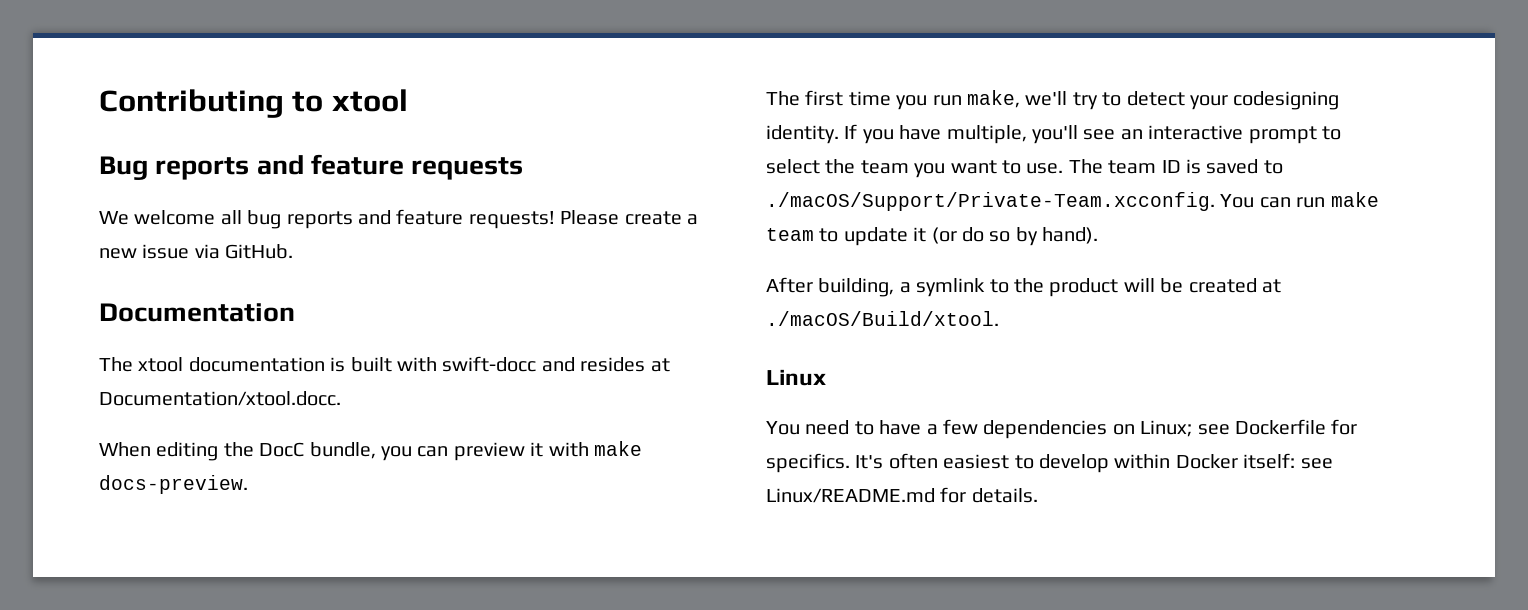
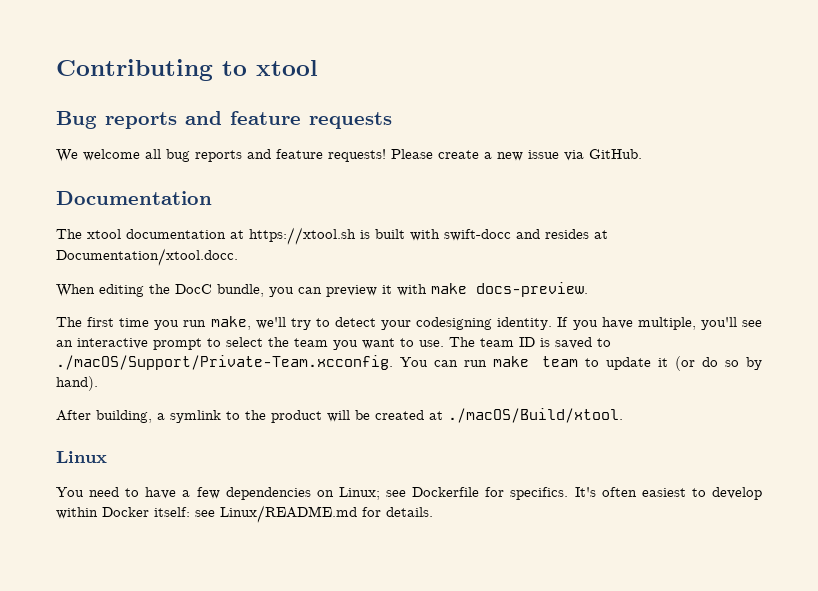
- The xtool documentation is built with swift-docc and resides at Documentation/xtool.docc.
+ The xtool documentation at https://xtool.sh is built with swift-docc and resides at Documentation/xtool.docc.

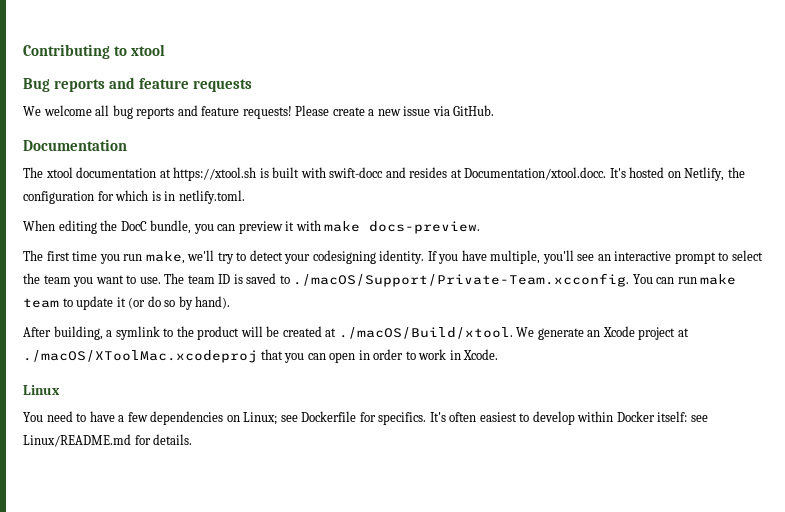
- The xtool documentation at https://xtool.sh is built with swift-docc and resides at Documentation/xtool.docc.
+ The xtool documentation at https://xtool.sh is built with swift-docc and resides at Documentation/xtool.docc. It's hosted on Netlify, the configuration for which is in netlify.toml.
- After building, a symlink to the product will be created at ./macOS/Build/xtool.
+ After building, a symlink to the product will be created at ./macOS/Build/xtool. We generate an Xcode project at ./macOS/XToolMac.xcodeproj that you can open in order to work in Xcode.

